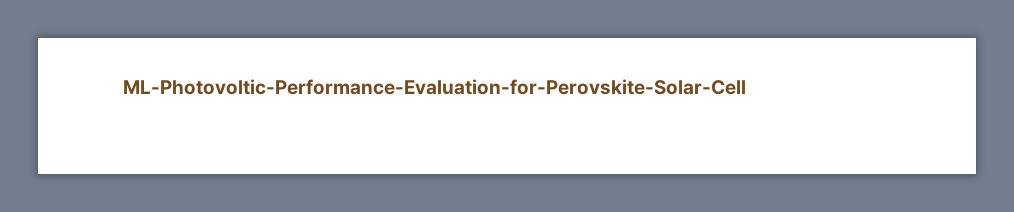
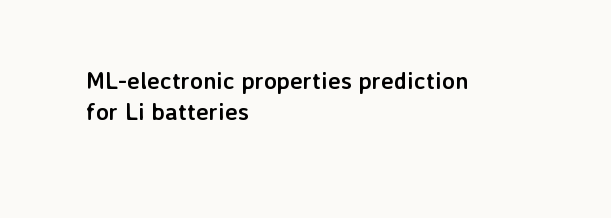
- ML-Photovoltic-Performance-Evaluation-for-Perovskite-Solar-Cell
+ ML-electronic properties prediction for Li batteries

